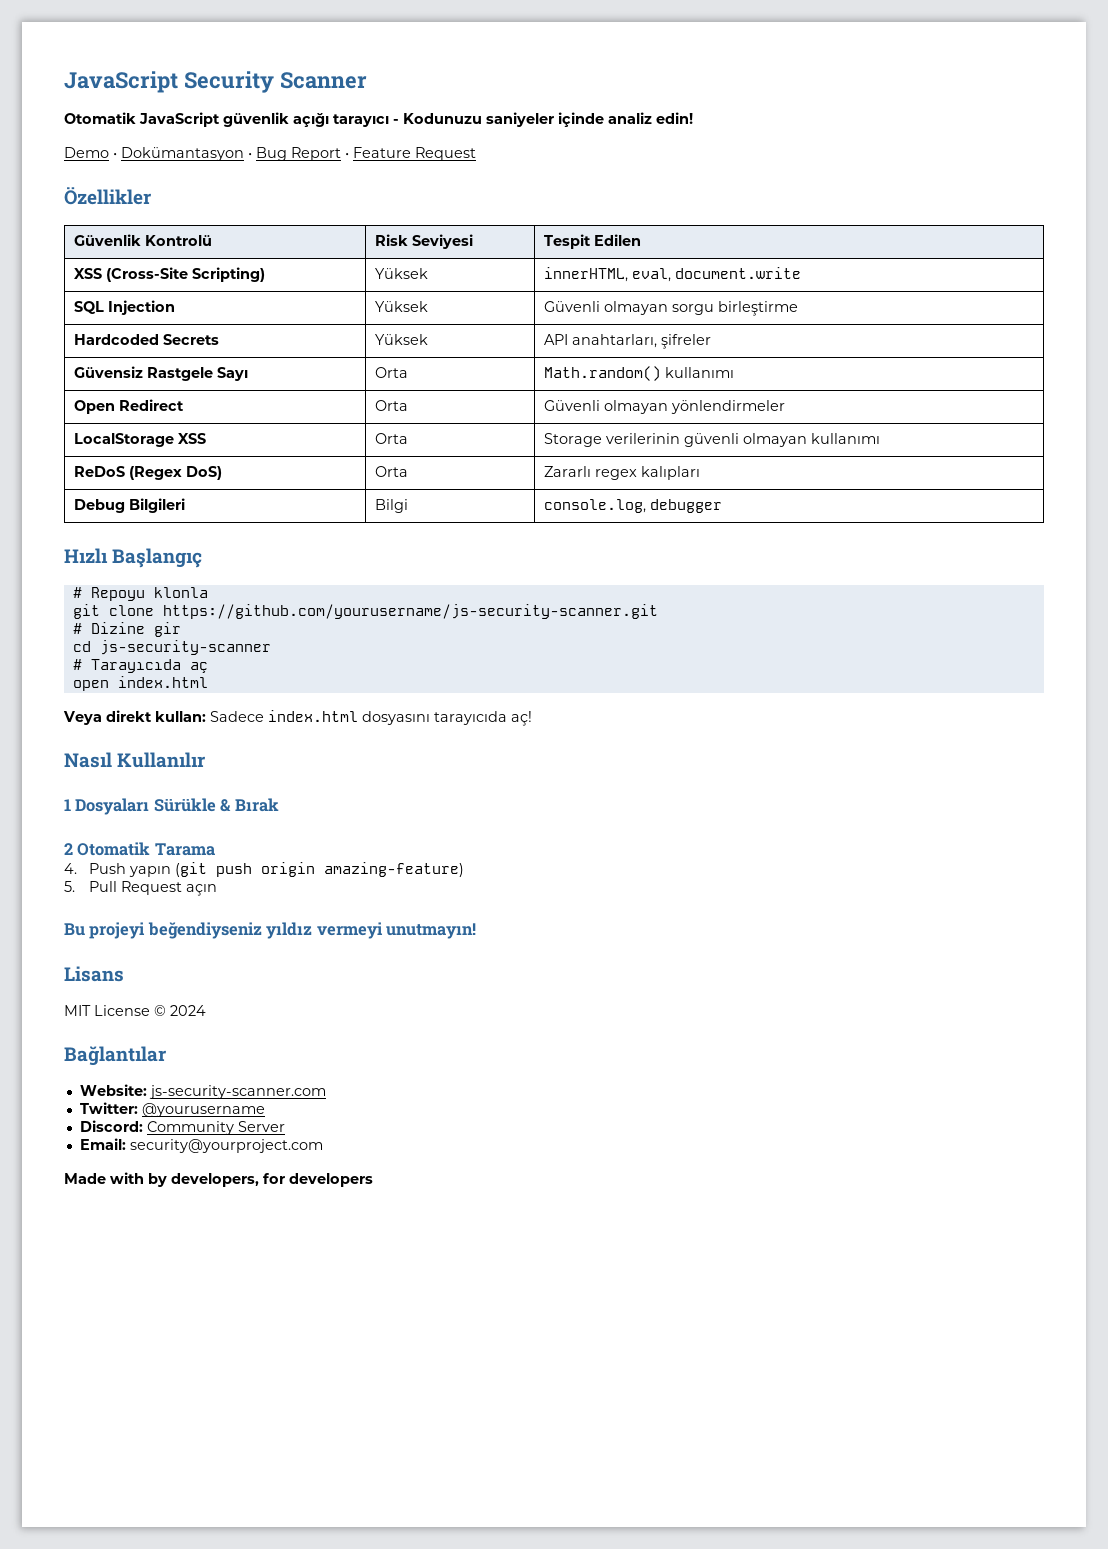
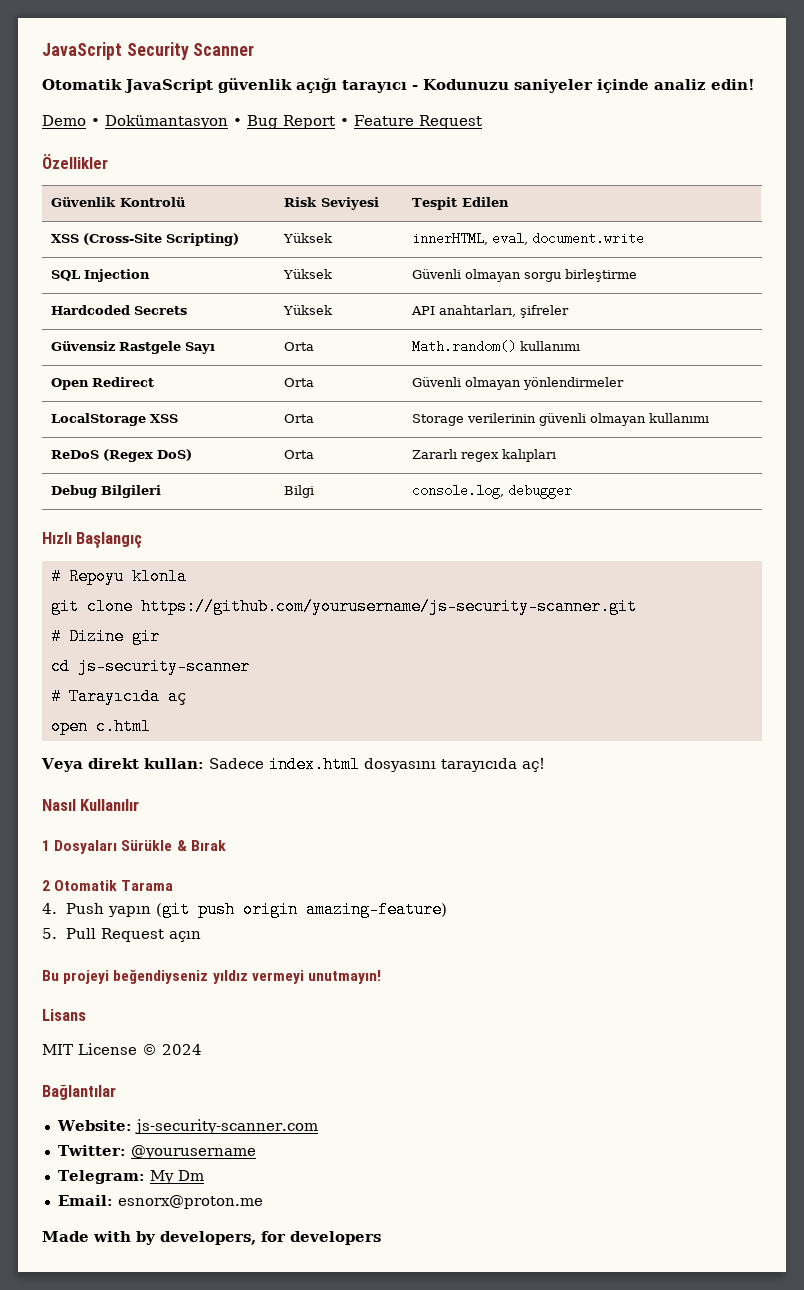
- open index.html
+ open c.html
- Discord: Community Server
+ Telegram: My Dm
- Email: security@yourproject.com
+ Email: esnorx@proton.me

